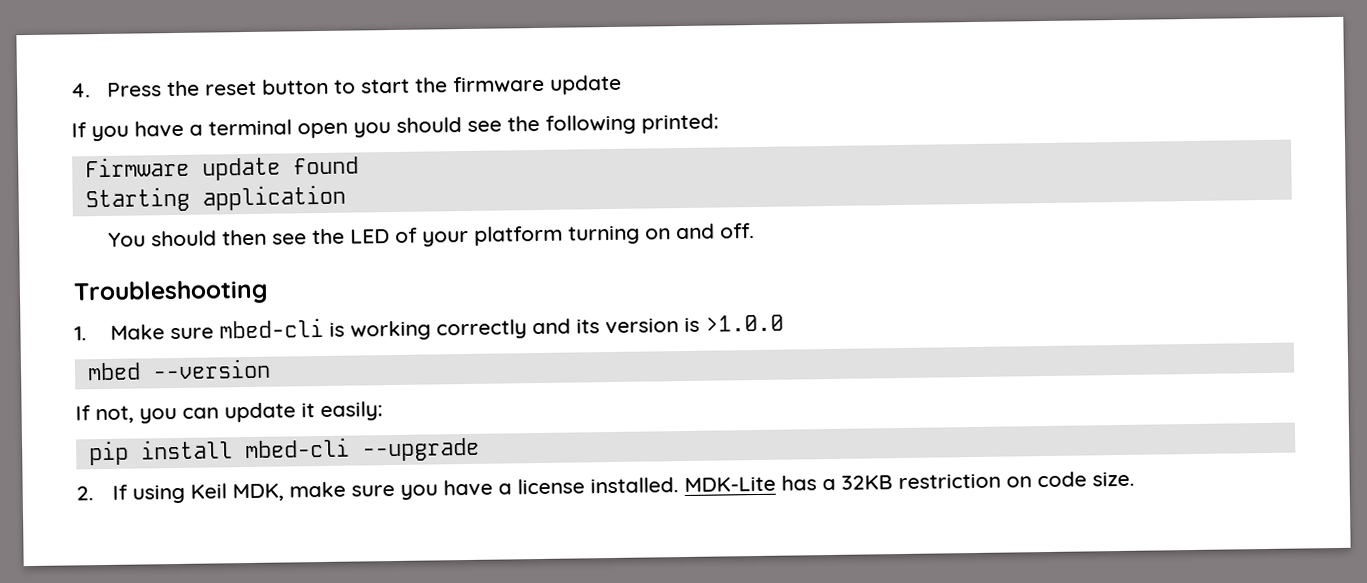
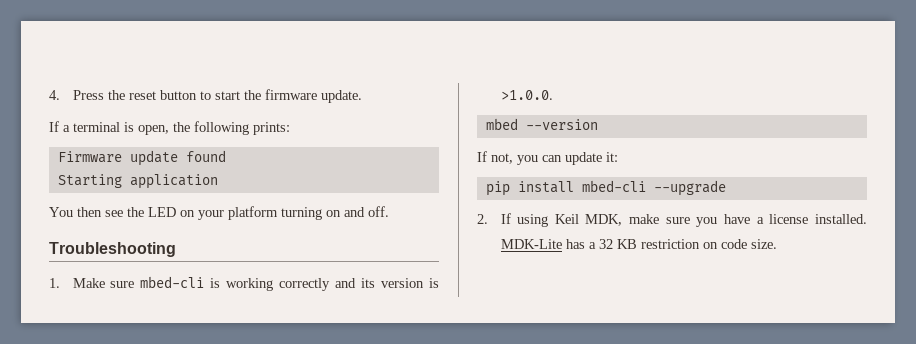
- 4. Press the reset button to start the firmware update
- If you have a terminal open you should see the following printed:
+ 4. Press the reset button to start the firmware update.
+ If a terminal is open, the following prints:
- You should then see the LED of your platform turning on and off.
+ You then see the LED on your platform turning on and off.
- 1. Make sure mbed-cli is working correctly and its version is >1.0.0
+ 1. Make sure mbed-cli is working correctly and its version is >1.0.0.
- If not, you can update it easily:
+ If not, you can update it:
- MDK-Lite has a 32KB restriction on code size.
+ MDK-Lite has a 32 KB restriction on code size.

